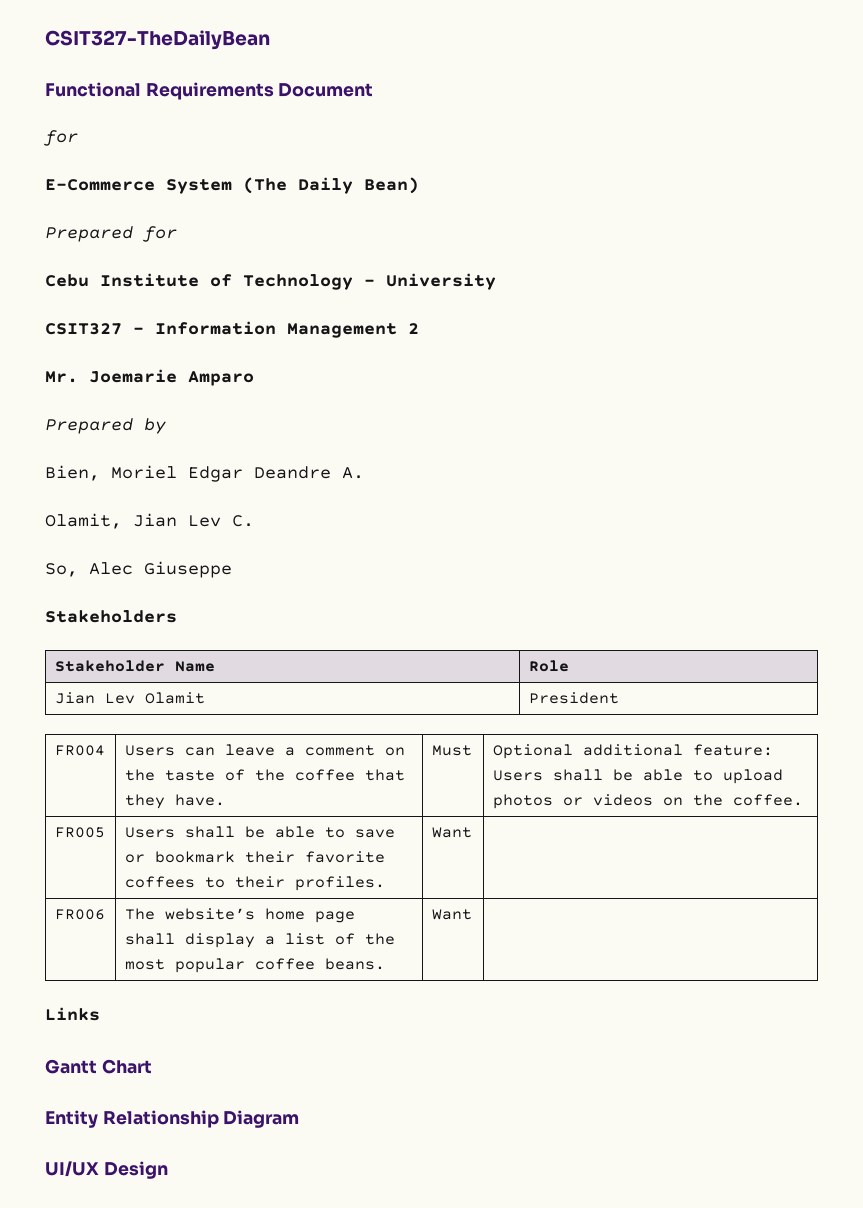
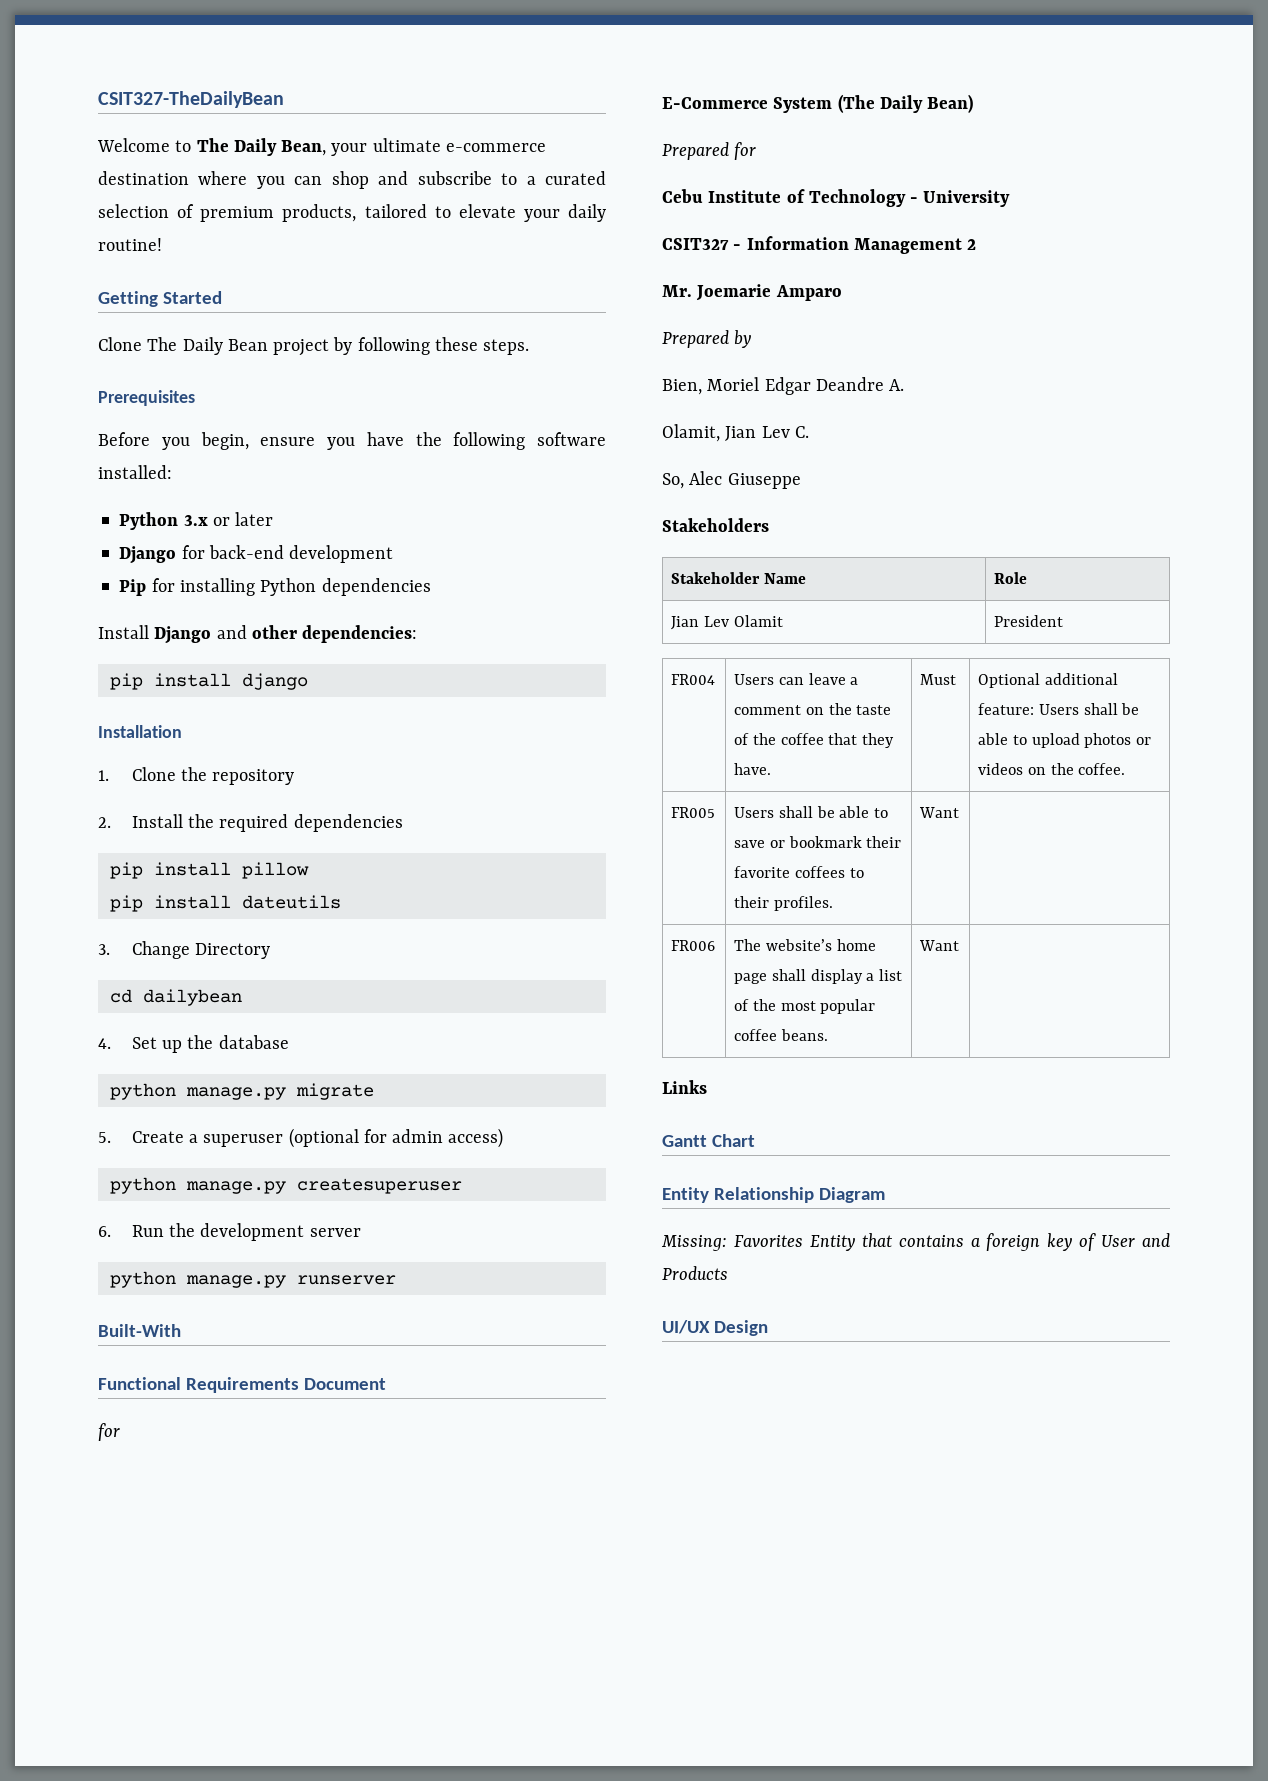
+ Welcome to The Daily Bean, your ultimate e-commerce destination where you can shop and subscribe to a curated selection of premium products, tailored to elevate your daily routine!
+ Getting Started
+ Clone The Daily Bean project by following these steps.
+ Prerequisites
+ Before you begin, ensure you have the following software installed:
+ Python 3.x or later
+ Django for back-end development
+ Pip for installing Python dependencies
+ Install Django and other dependencies:
+ pip install django
+ Installation
+ 1. Clone the repository
+ 2. Install the required dependencies
+ pip install pillow
+ pip install dateutils
+ 3. Change Directory
+ cd dailybean
+ 4. Set up the database
+ python manage.py migrate
+ 5. Create a superuser (optional for admin access)
+ python manage.py createsuperuser
+ 6. Run the development server
+ python manage.py runserver
+ Built-With
+ Missing: Favorites Entity that contains a foreign key of User and Products

